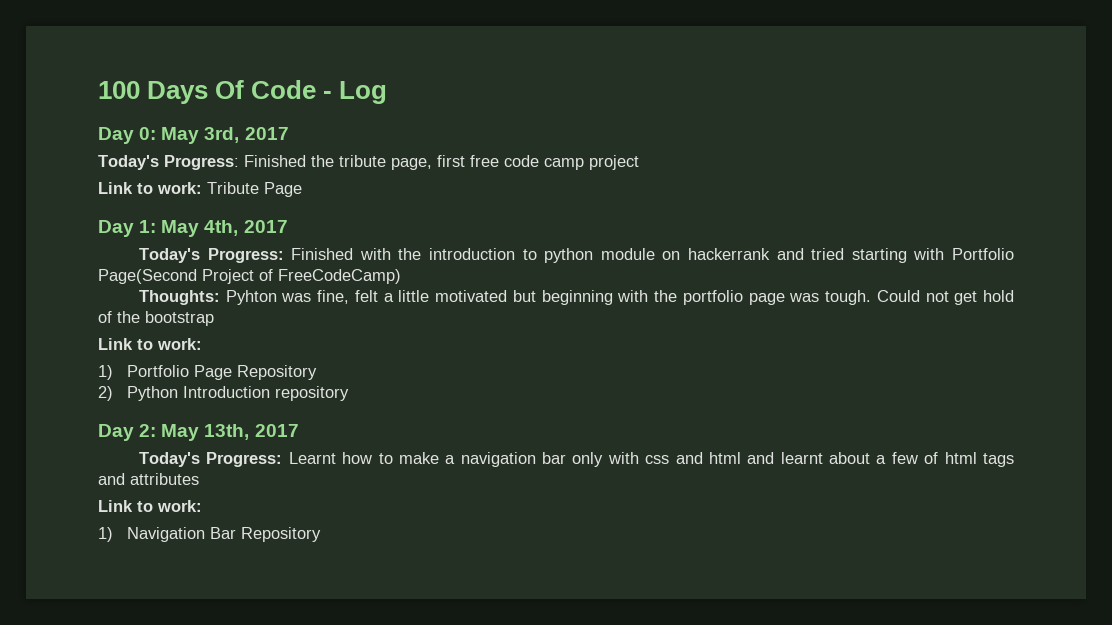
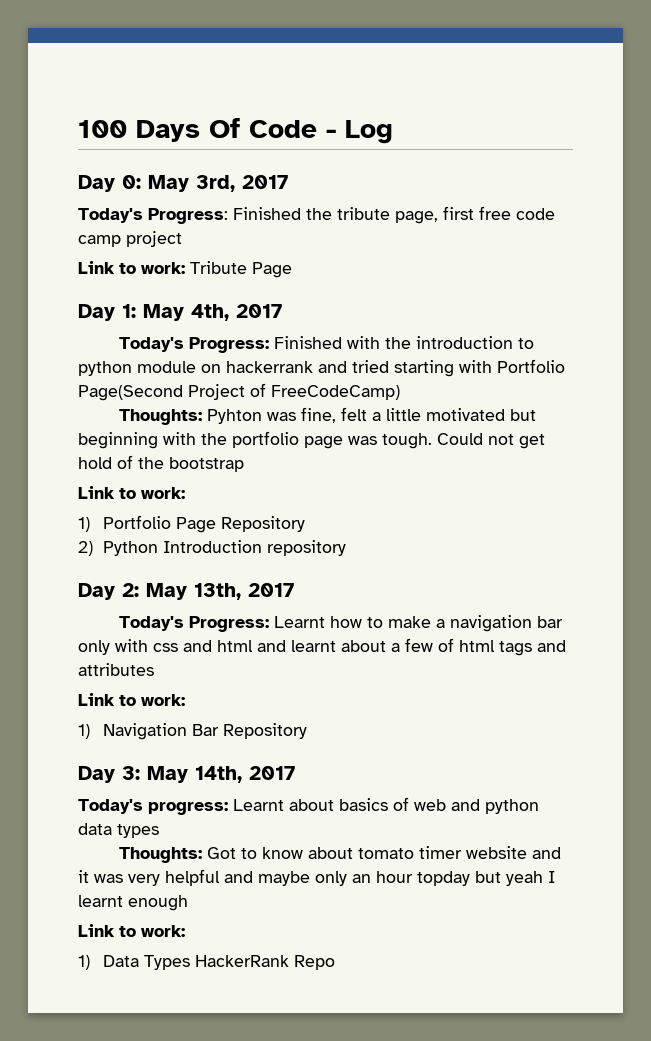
+ Day 3: May 14th, 2017
+ Today's progress: Learnt about basics of web and python data types
+ Thoughts: Got to know about tomato timer website and it was very helpful and maybe only an hour topday but yeah I learnt enough
+ Link to work:
+ 1) Data Types HackerRank Repo

